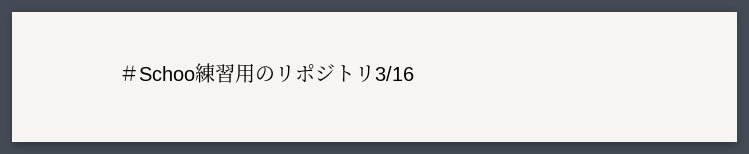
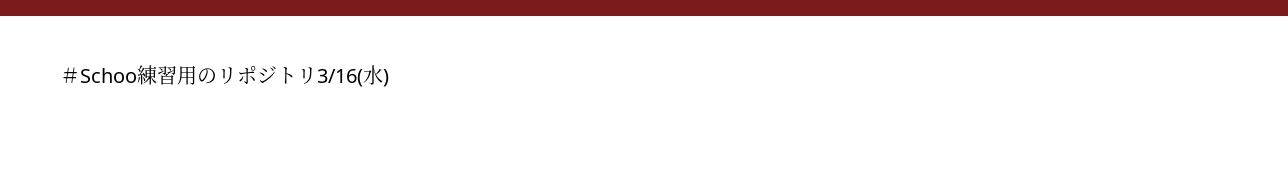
- ＃Schoo練習用のリポジトリ3/16
+ ＃Schoo練習用のリポジトリ3/16(水)

